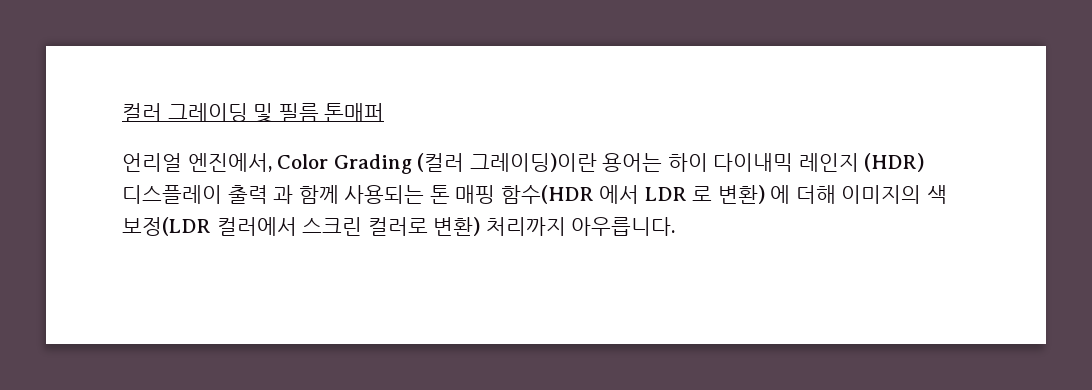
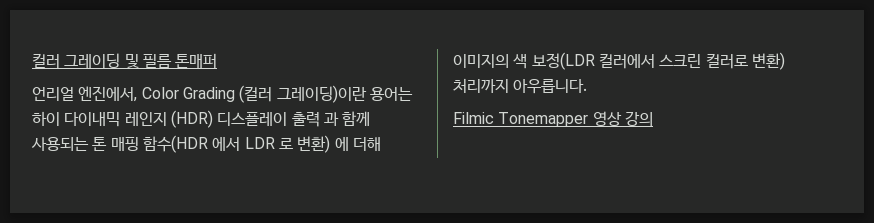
+ Filmic Tonemapper 영상 강의

